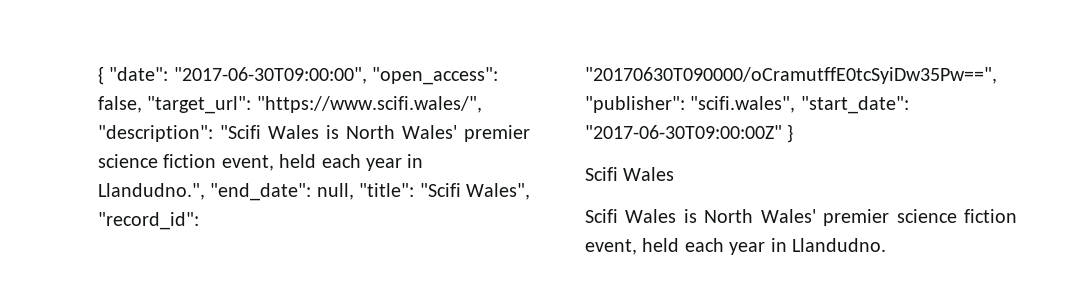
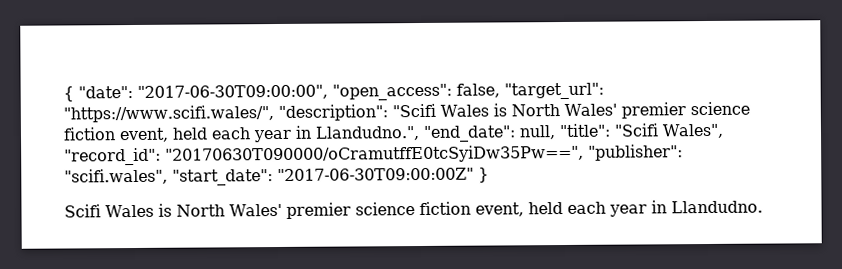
  { "date": "2017-06-30T09:00:00", "open_access": false, "target_url": "https://www.scifi.wales/", "description": "Scifi Wales is North Wales' premier science fiction event, held each year in Llandudno.", "end_date": null, "title": "Scifi Wales", "record_id": "20170630T090000/oCramutffE0tcSyiDw35Pw==", "publisher": "scifi.wales", "start_date": "2017-06-30T09:00:00Z" }
- Scifi Wales

